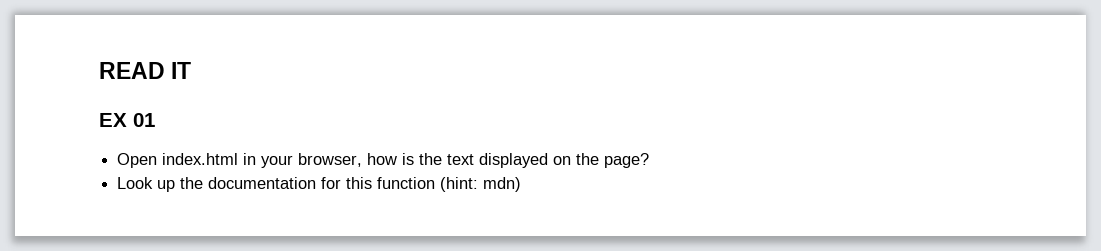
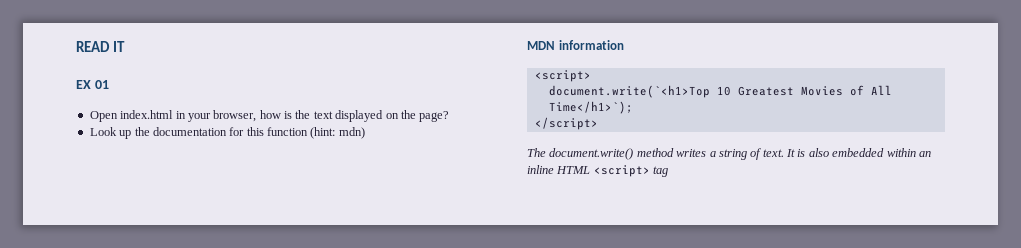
+ MDN information
+ <script>
+ document.write(`<h1>Top 10 Greatest Movies of All Time</h1>`);
+ </script>
+ The document.write() method writes a string of text. It is also embedded within an inline HTML <script> tag

